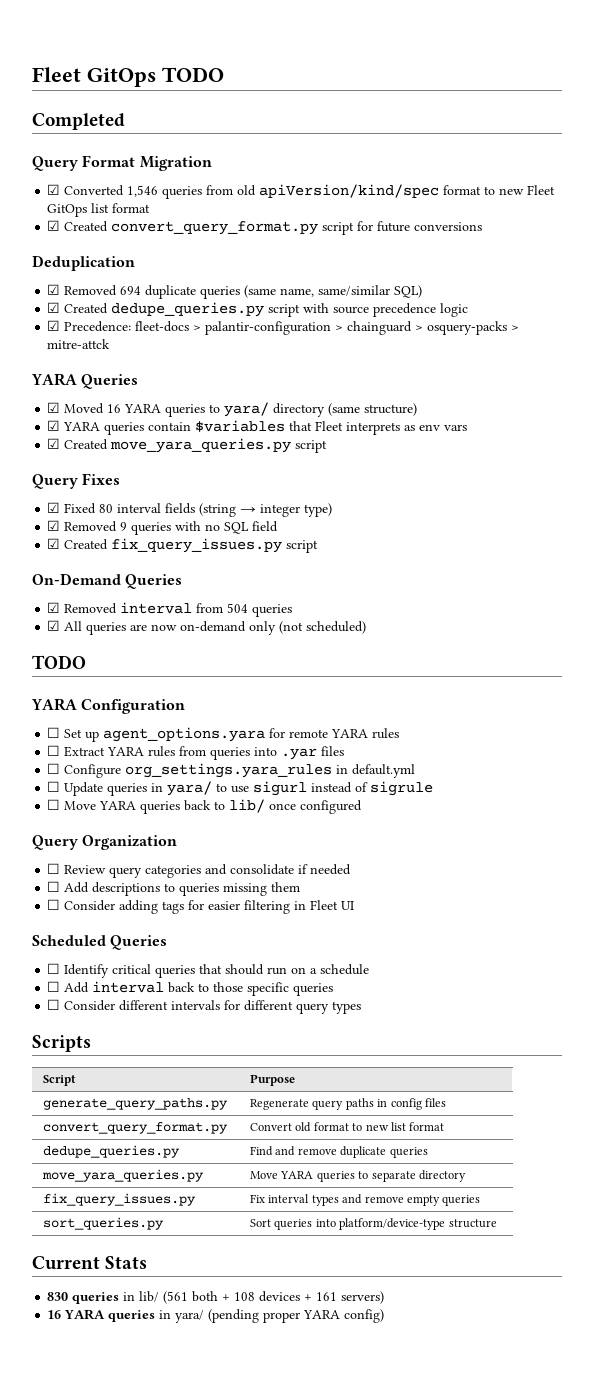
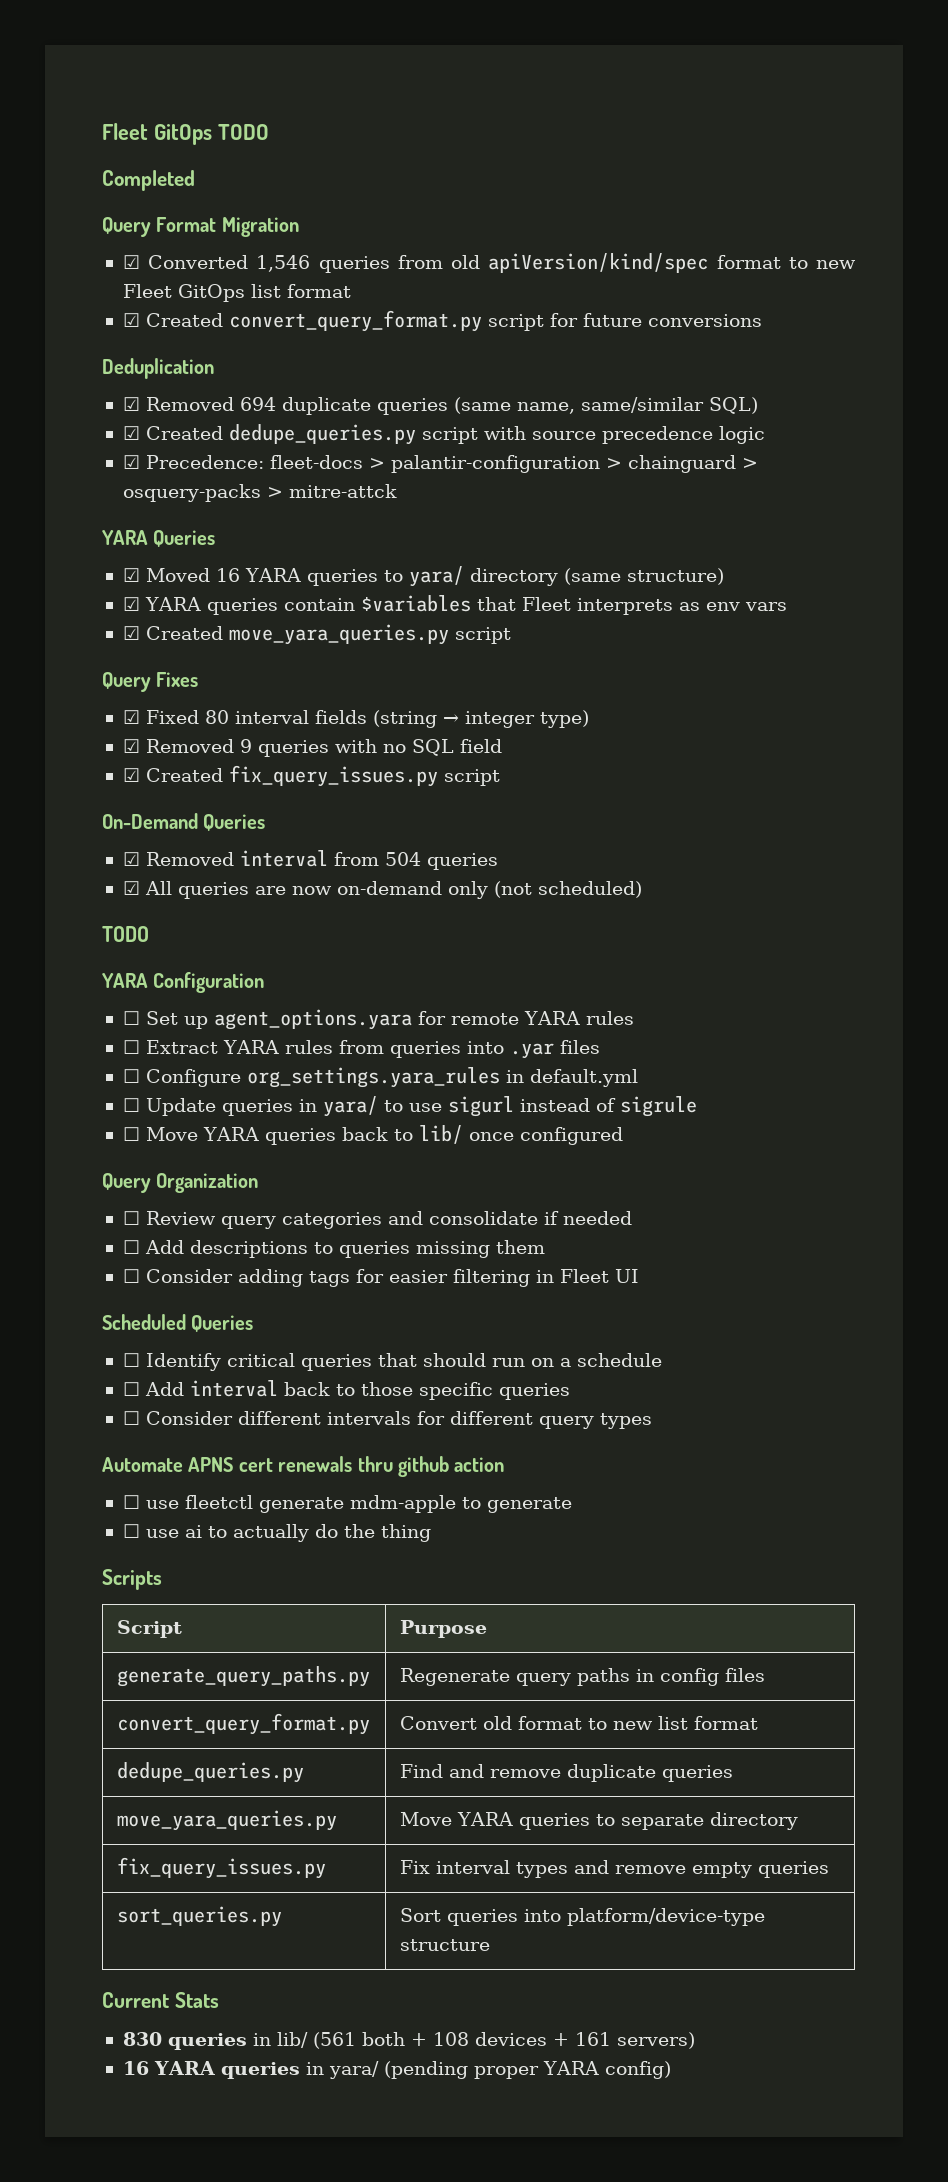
+ Automate APNS cert renewals thru github action
+ ☐ use fleetctl generate mdm-apple to generate
+ ☐ use ai to actually do the thing

